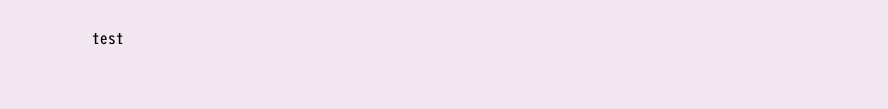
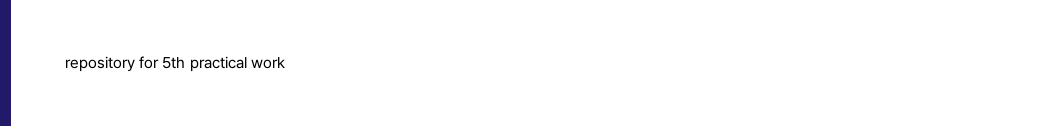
- test
+ repository for 5th practical work

